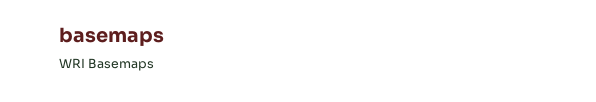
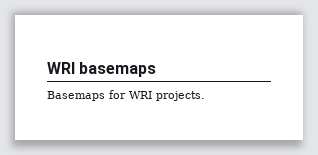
- basemaps
+ WRI basemaps
- WRI Basemaps
+ Basemaps for WRI projects.

